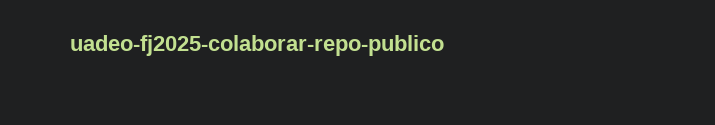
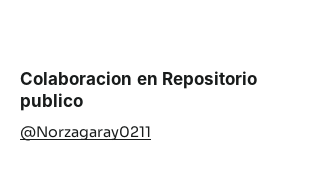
- uadeo-fj2025-colaborar-repo-publico
+ Colaboracion en Repositorio publico
+ @Norzagaray0211

